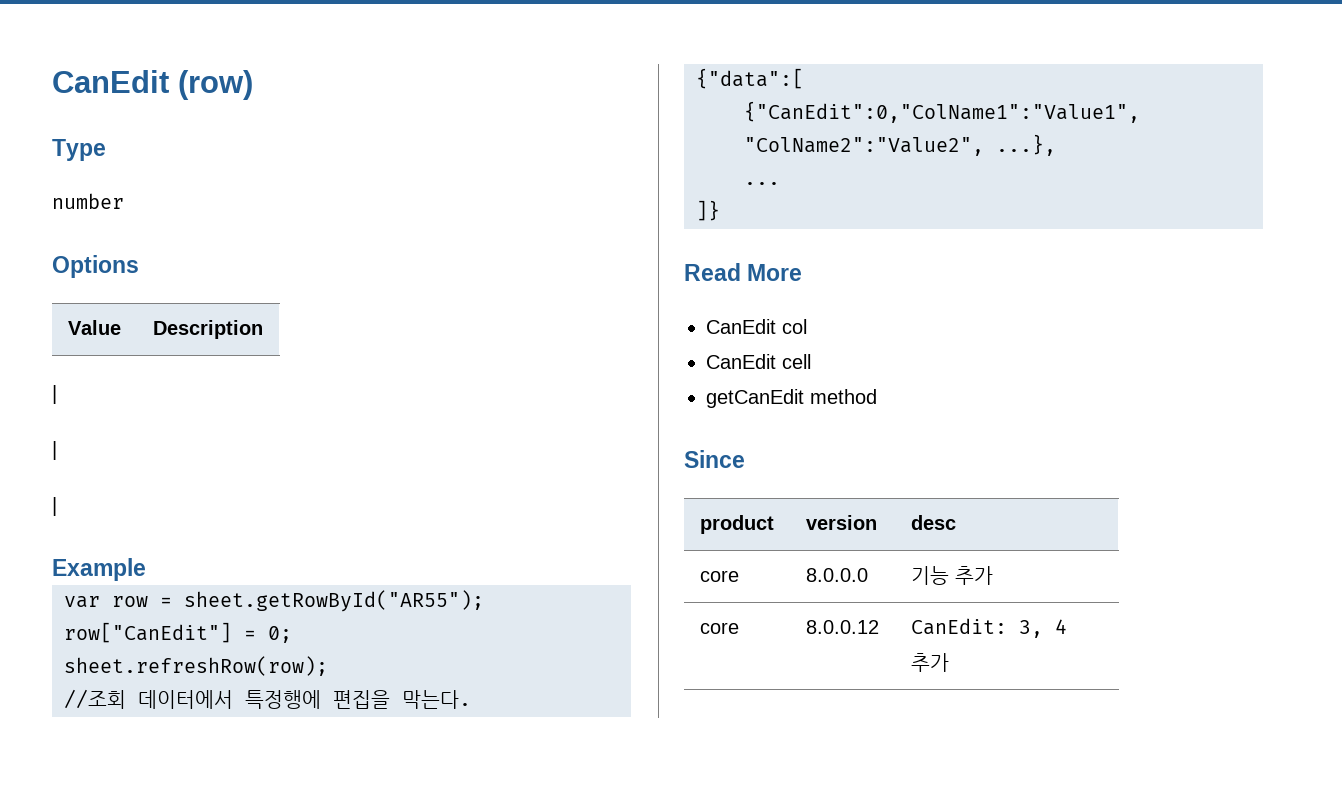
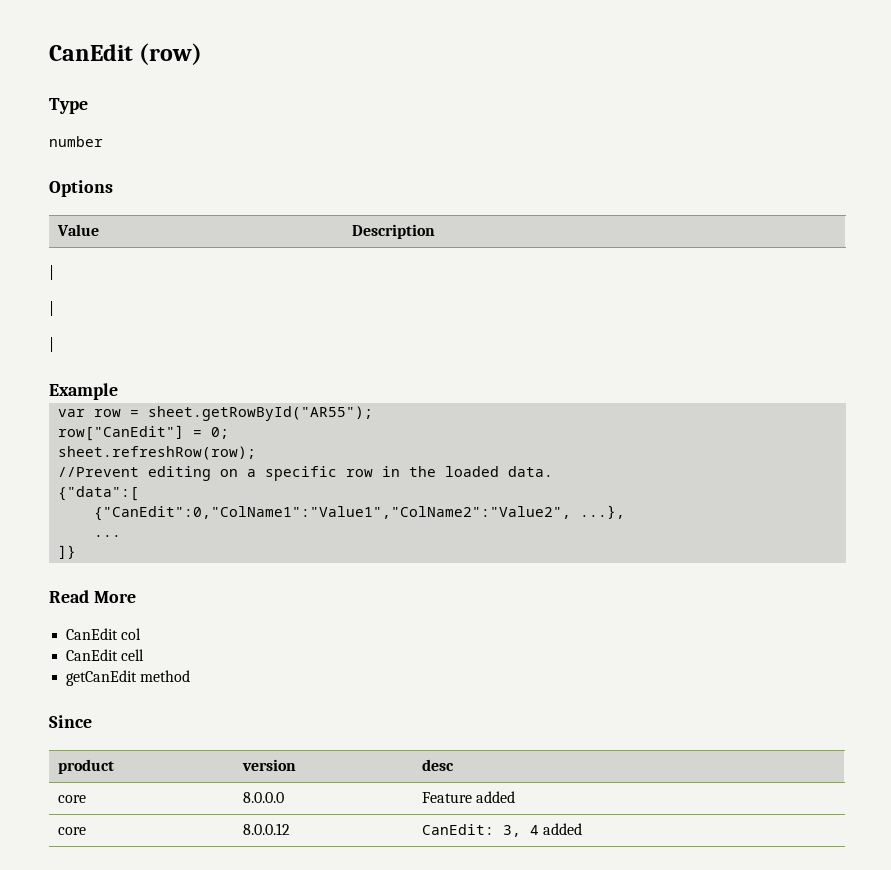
- //조회 데이터에서 특정행에 편집을 막는다.
+ //Prevent editing on a specific row in the loaded data.
- core | 8.0.0.0 | 기능 추가
+ core | 8.0.0.0 | Feature added
- core | 8.0.0.12 | CanEdit: 3, 4 추가
+ core | 8.0.0.12 | CanEdit: 3, 4 added

